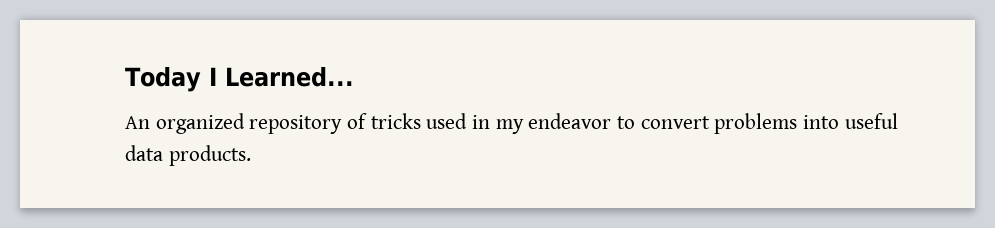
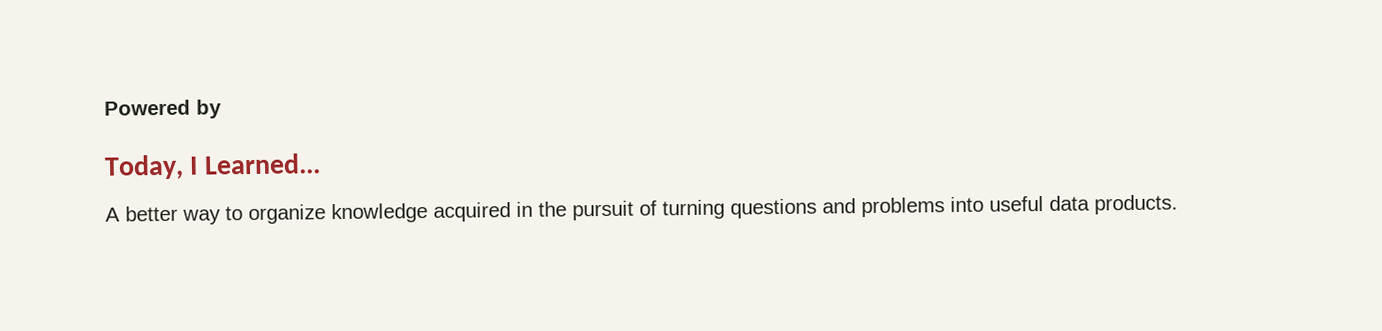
- Today I Learned...
+ Powered by
+ Today, I Learned...
- An organized repository of tricks used in my endeavor to convert problems into useful data products.
+ A better way to organize knowledge acquired in the pursuit of turning questions and problems into useful data products.

